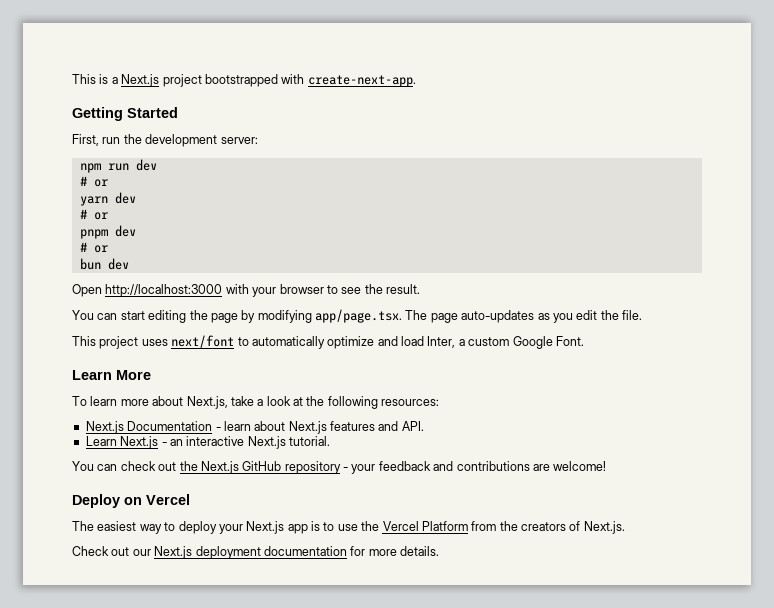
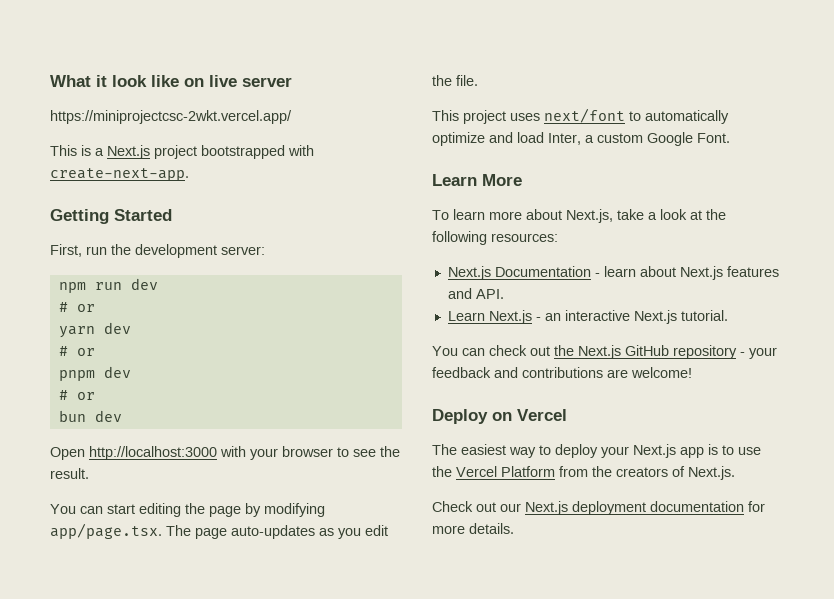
+ What it look like on live server
+ https://miniprojectcsc-2wkt.vercel.app/

